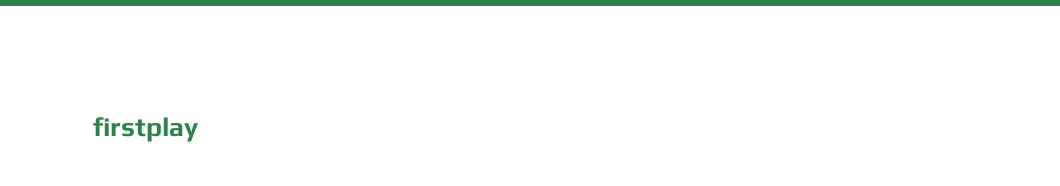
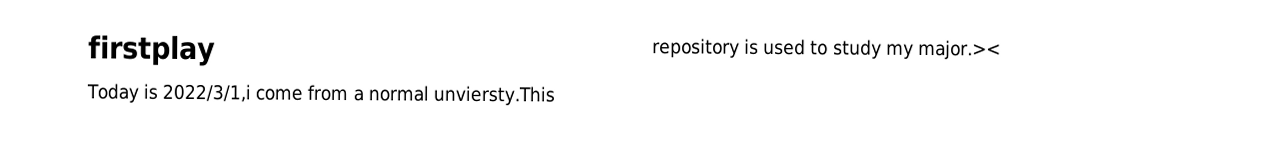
+ Today is 2022/3/1,i come from a normal unviersty.This repository is used to study my major.><

